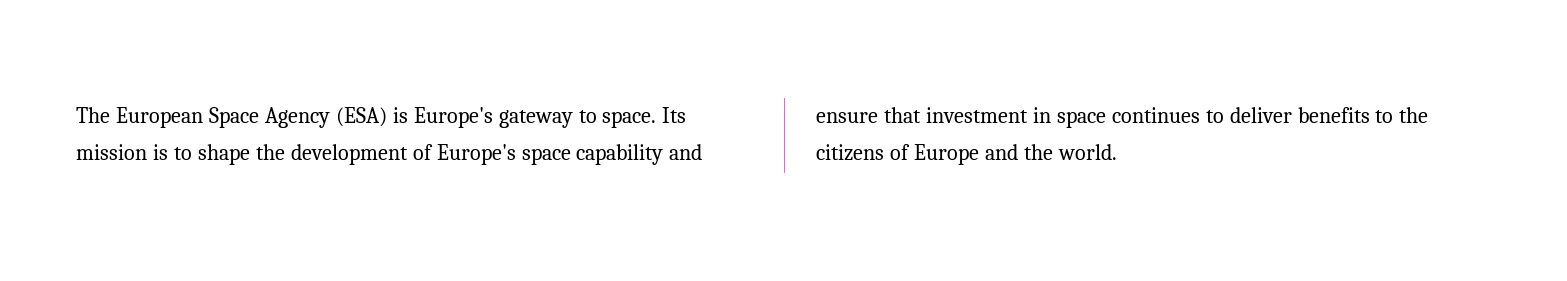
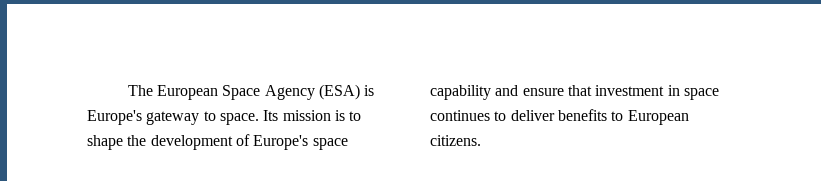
- Its mission is to shape the development of Europe's space capability and ensure that investment in space continues to deliver benefits to the citizens of Europe and the world.
+ Its mission is to shape the development of Europe's space capability and ensure that investment in space continues to deliver benefits to European citizens.

